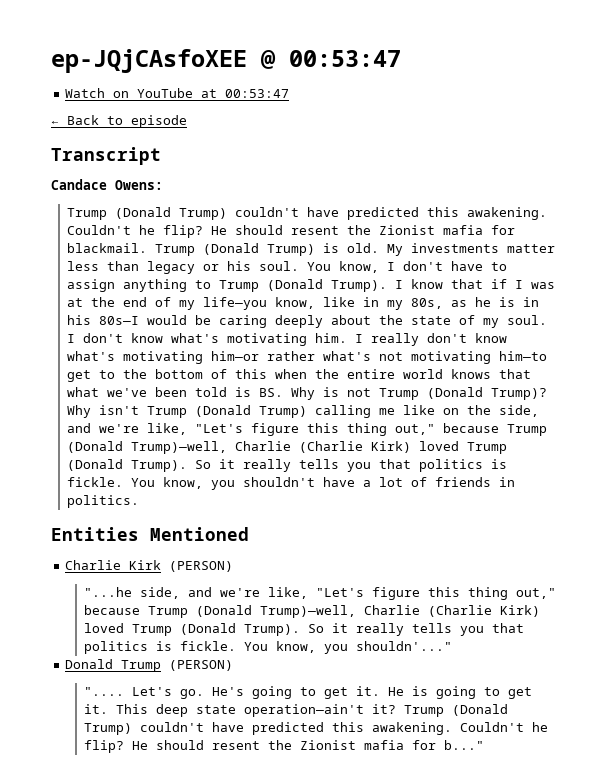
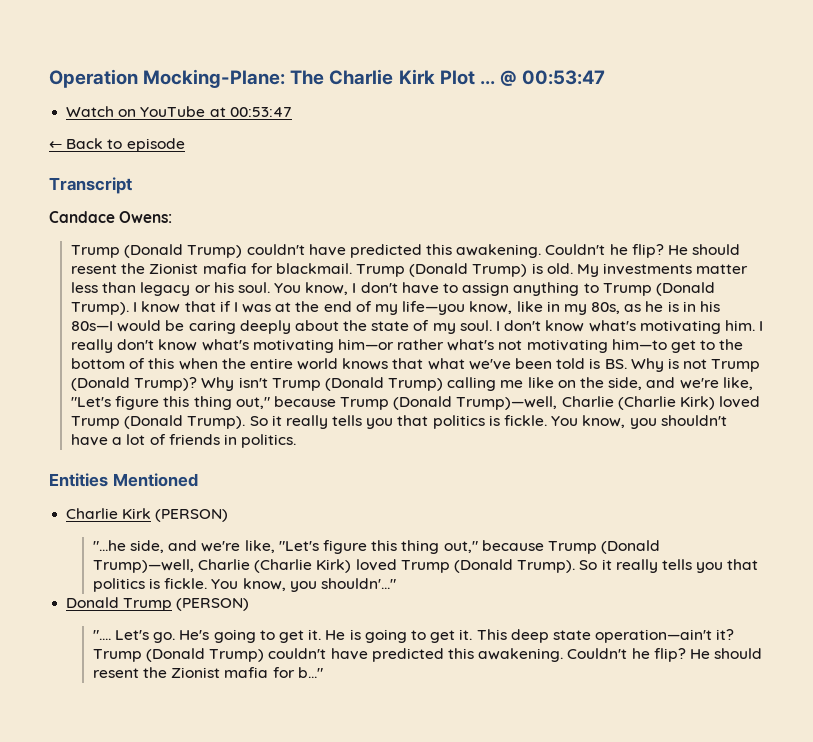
- ep-JQjCAsfoXEE @ 00:53:47
+ Operation Mocking-Plane: The Charlie Kirk Plot ... @ 00:53:47

